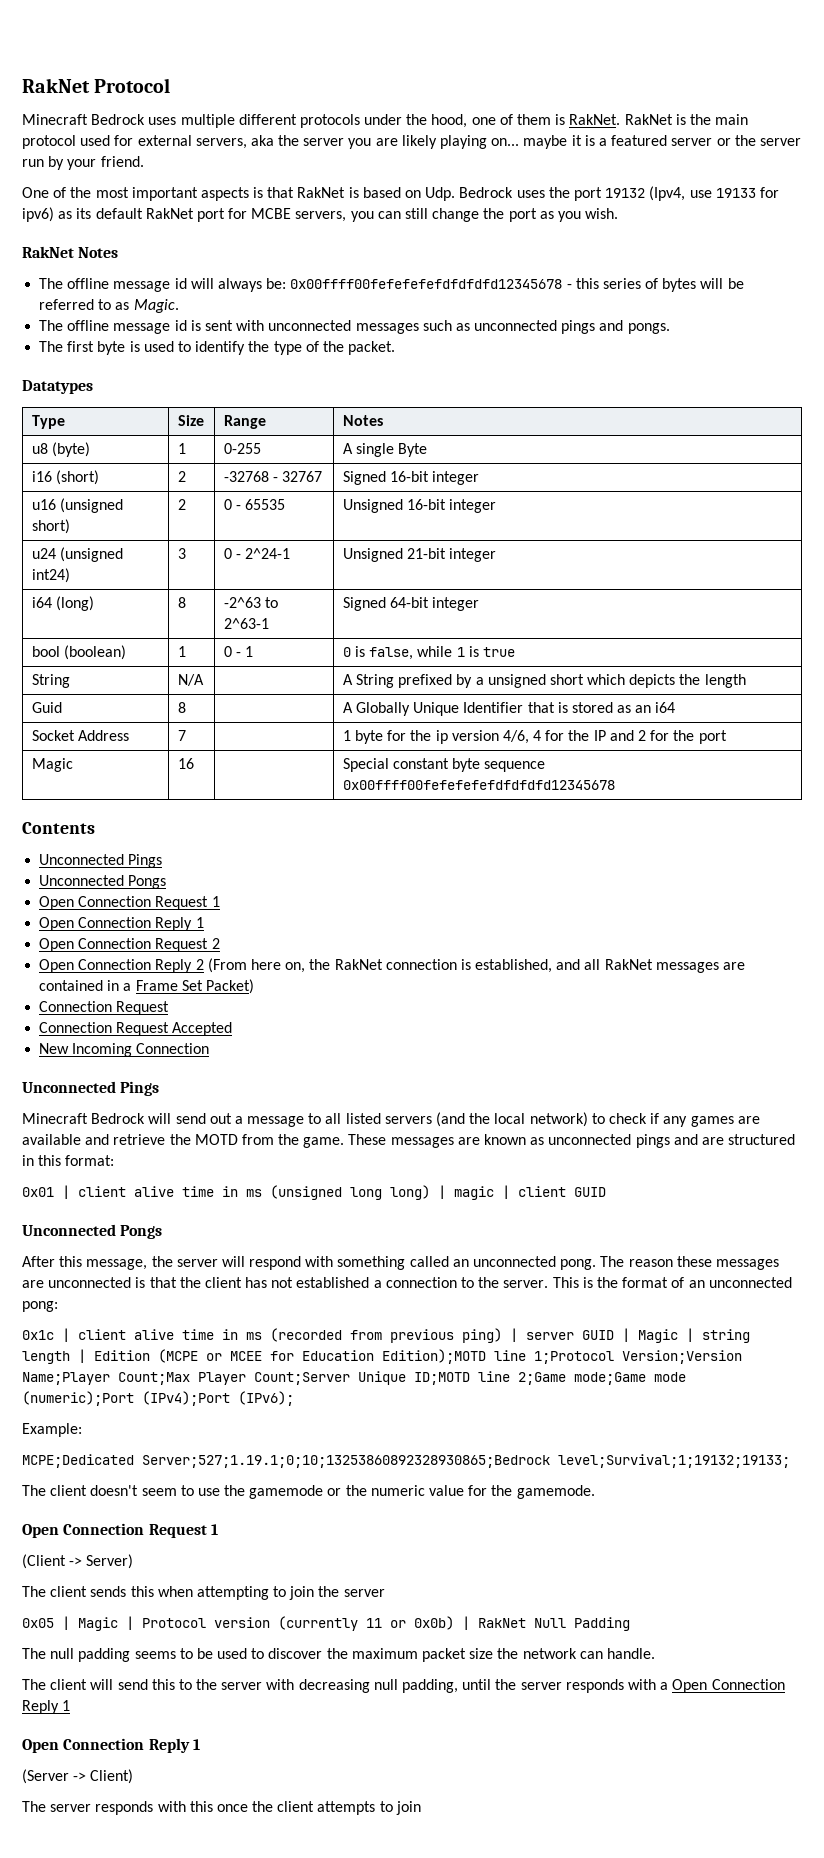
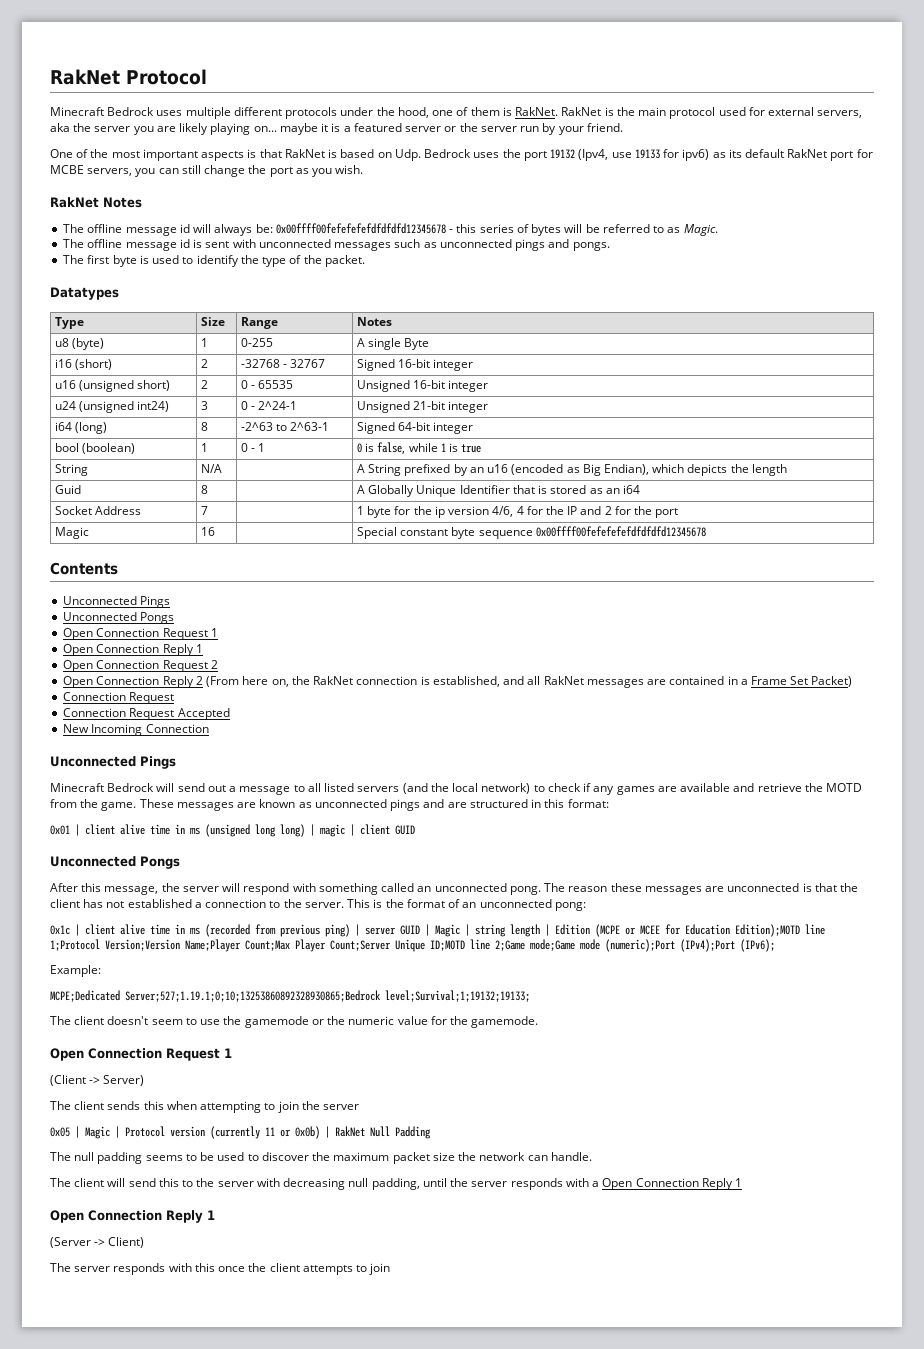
- String | N/A | | A String prefixed by a unsigned short which depicts the length
+ String | N/A | | A String prefixed by an u16 (encoded as Big Endian), which depicts the length

